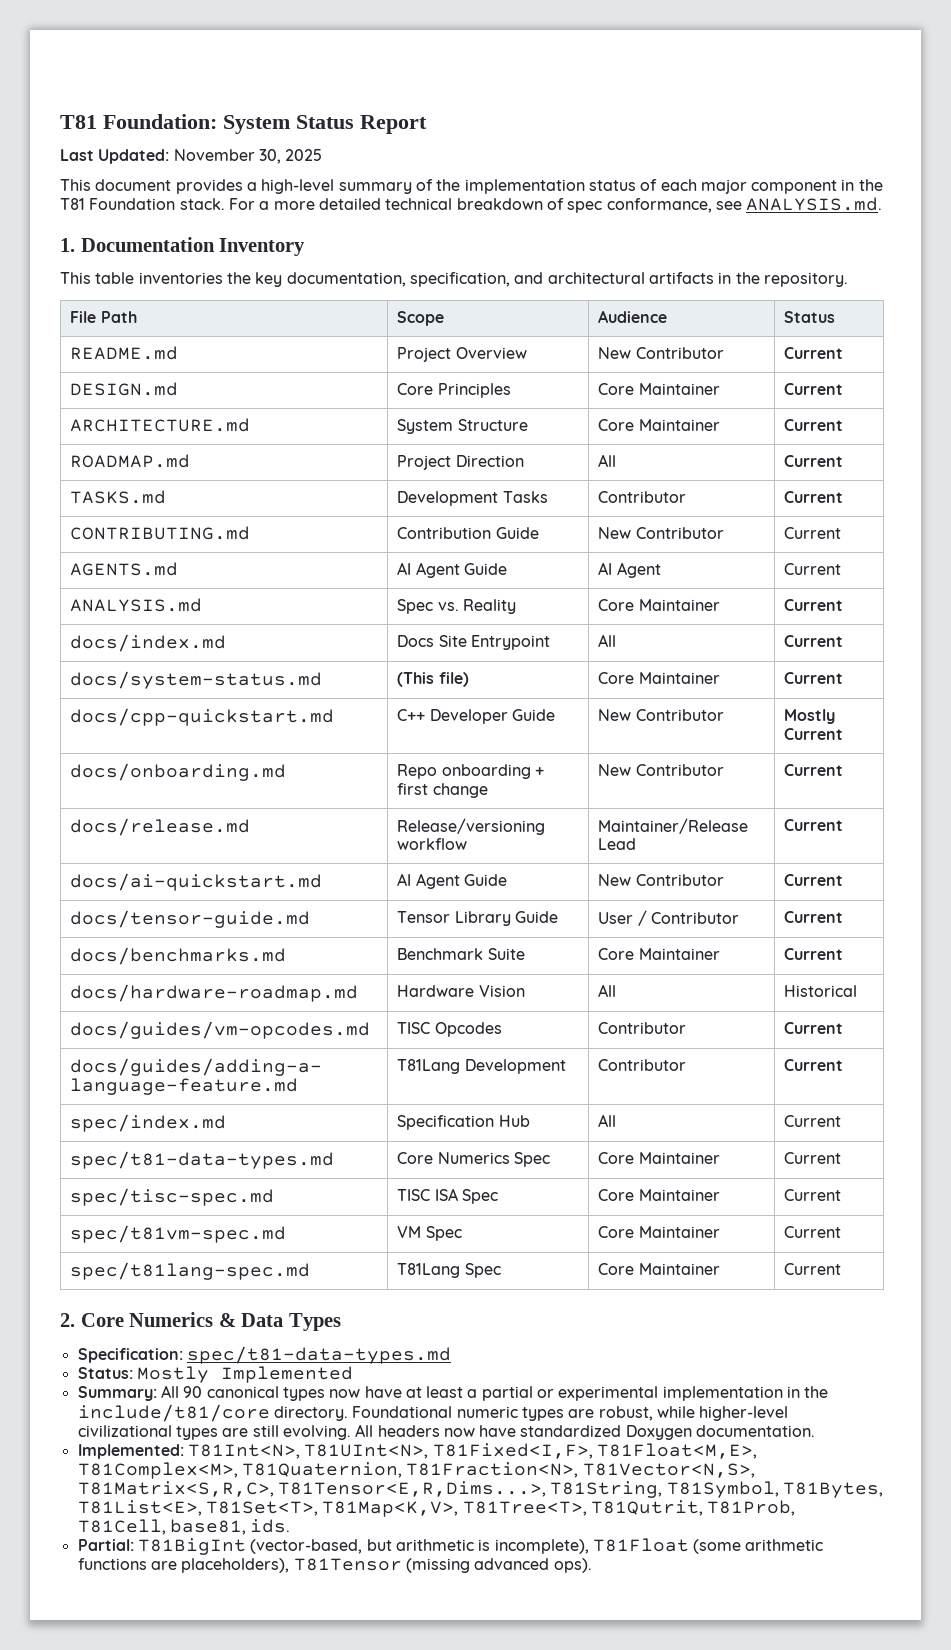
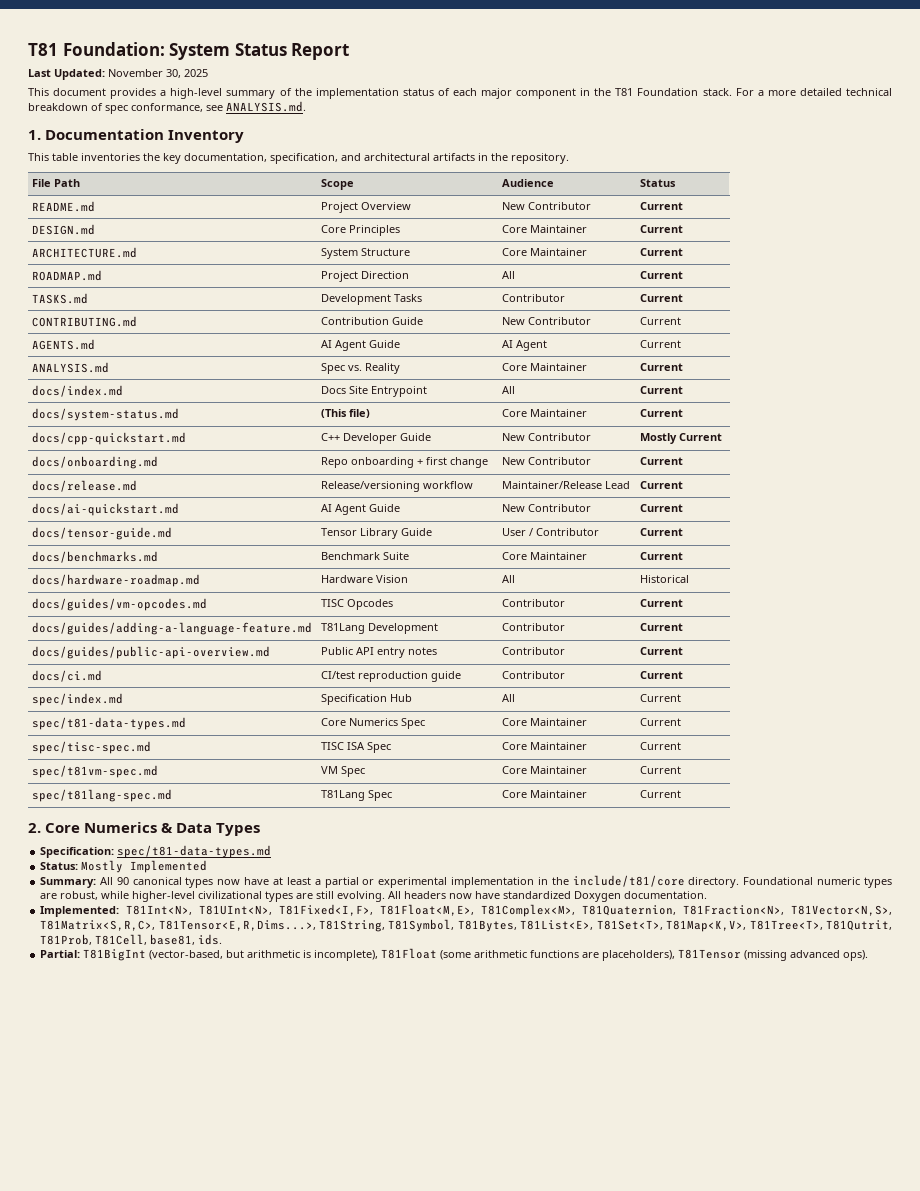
+ docs/guides/public-api-overview.md | Public API entry notes | Contributor | Current
+ docs/ci.md | CI/test reproduction guide | Contributor | Current

